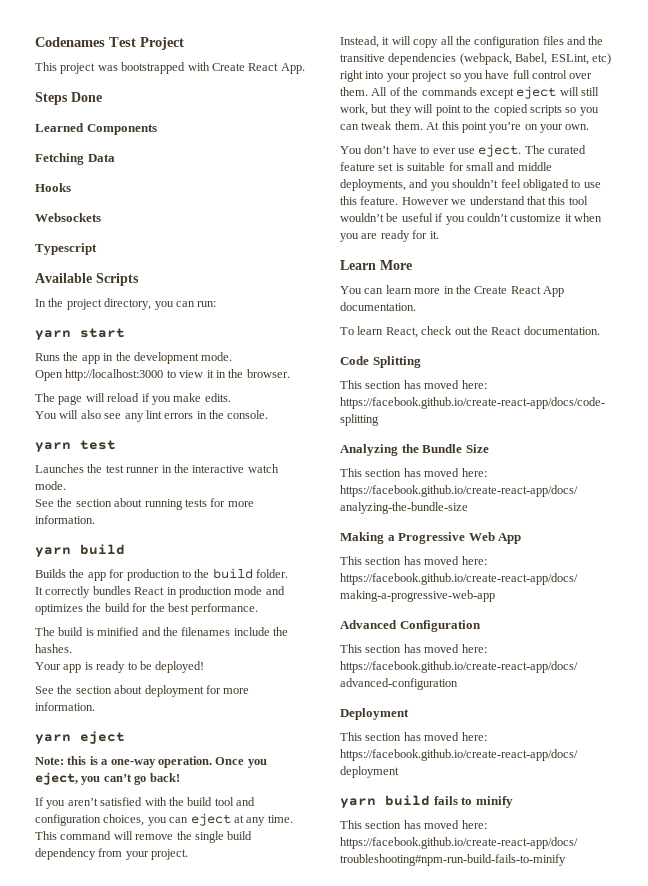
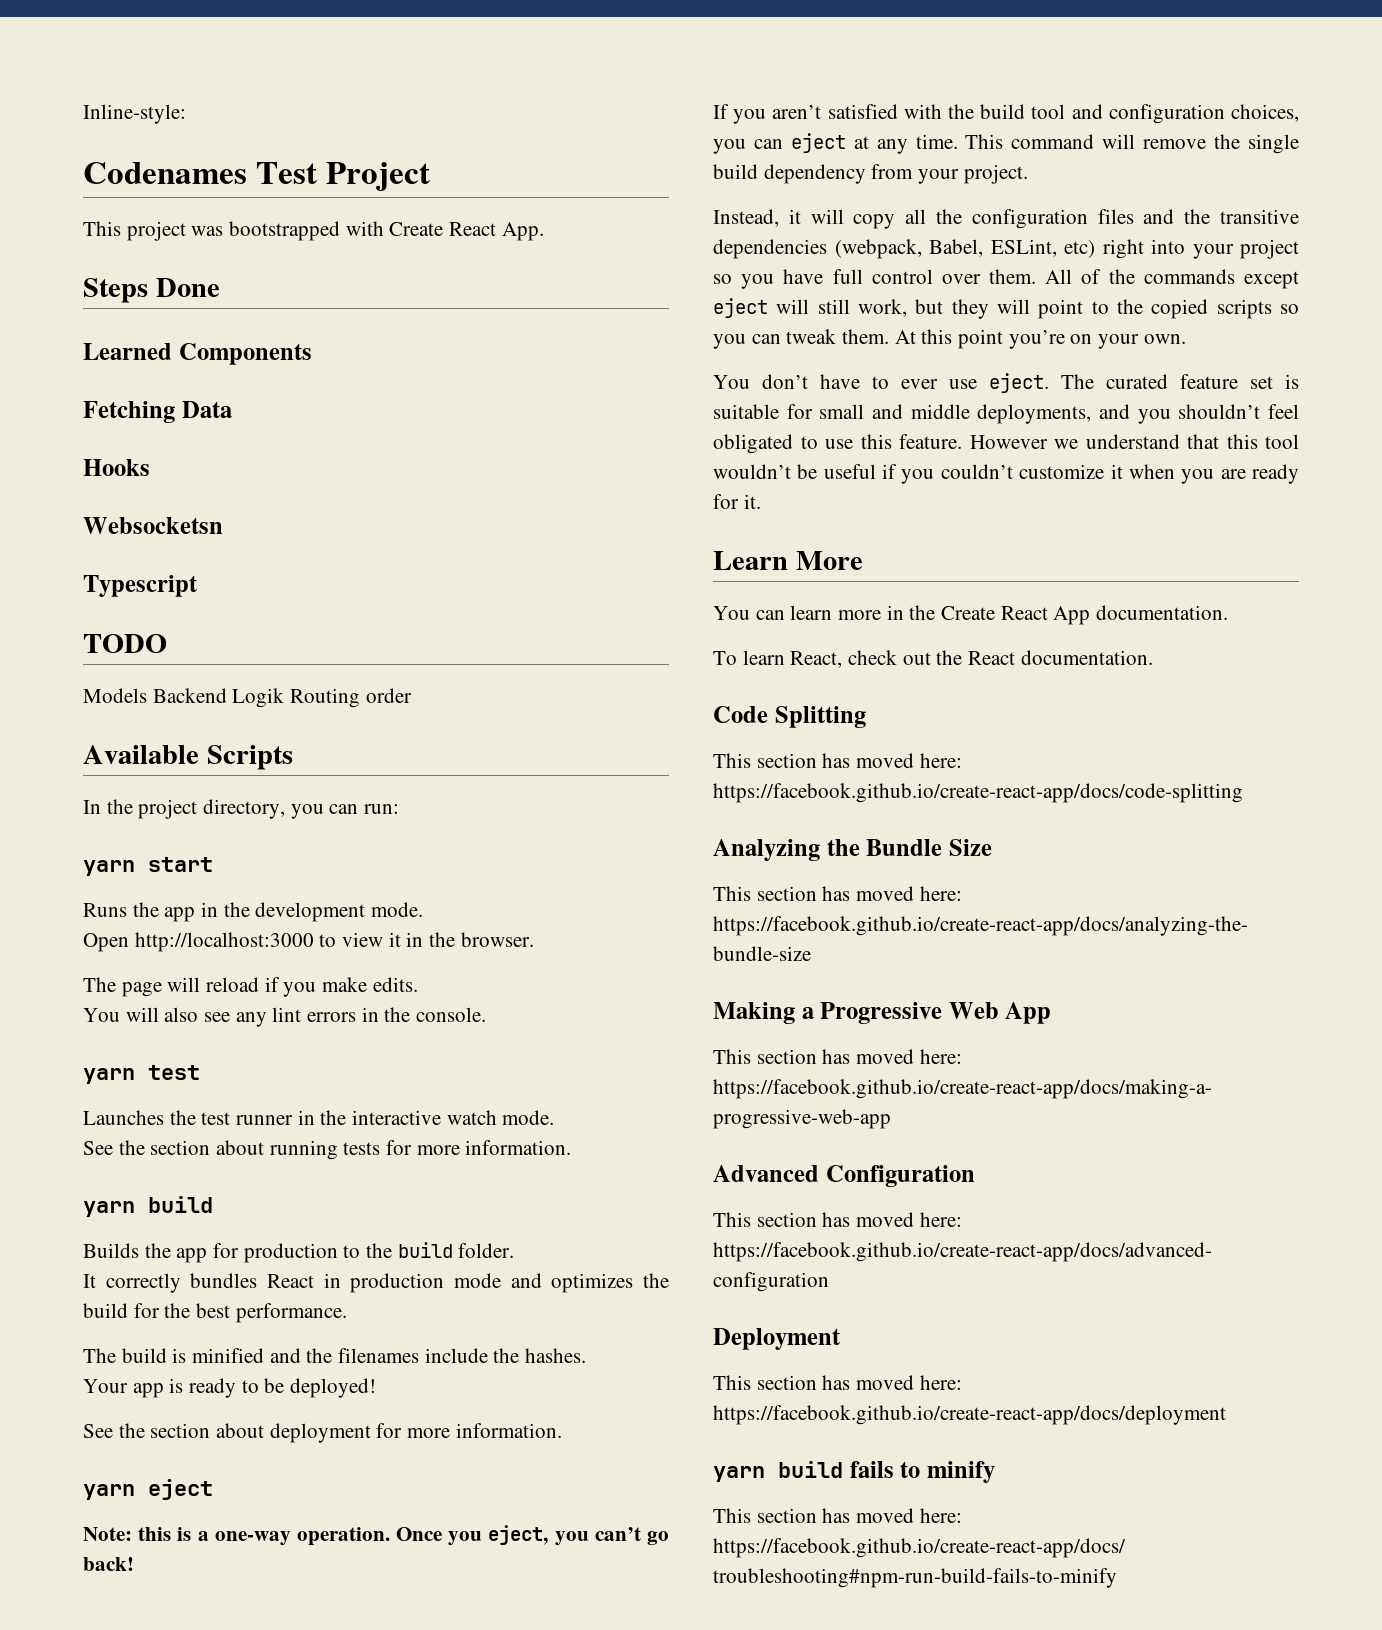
+ Inline-style:
- Websockets
+ Websocketsn
+ TODO
+ Models Backend Logik Routing order

